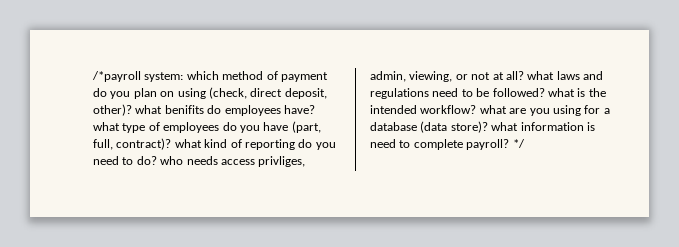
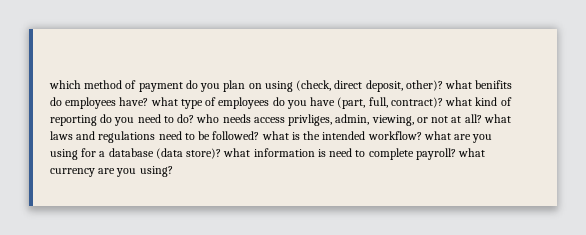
- /*payroll system: which method of payment do you plan on using (check, direct deposit, other)? what benifits do employees have? what type of employees do you have (part, full, contract)? what kind of reporting do you need to do? who needs access privliges, admin, viewing, or not at all? what laws and regulations need to be followed? what is the intended workflow? what are you using for a database (data store)? what information is need to complete payroll? */
+ which method of payment do you plan on using (check, direct deposit, other)? what benifits do employees have? what type of employees do you have (part, full, contract)? what kind of reporting do you need to do? who needs access privliges, admin, viewing, or not at all? what laws and regulations need to be followed? what is the intended workflow? what are you using for a database (data store)? what information is need to complete payroll? what currency are you using?

